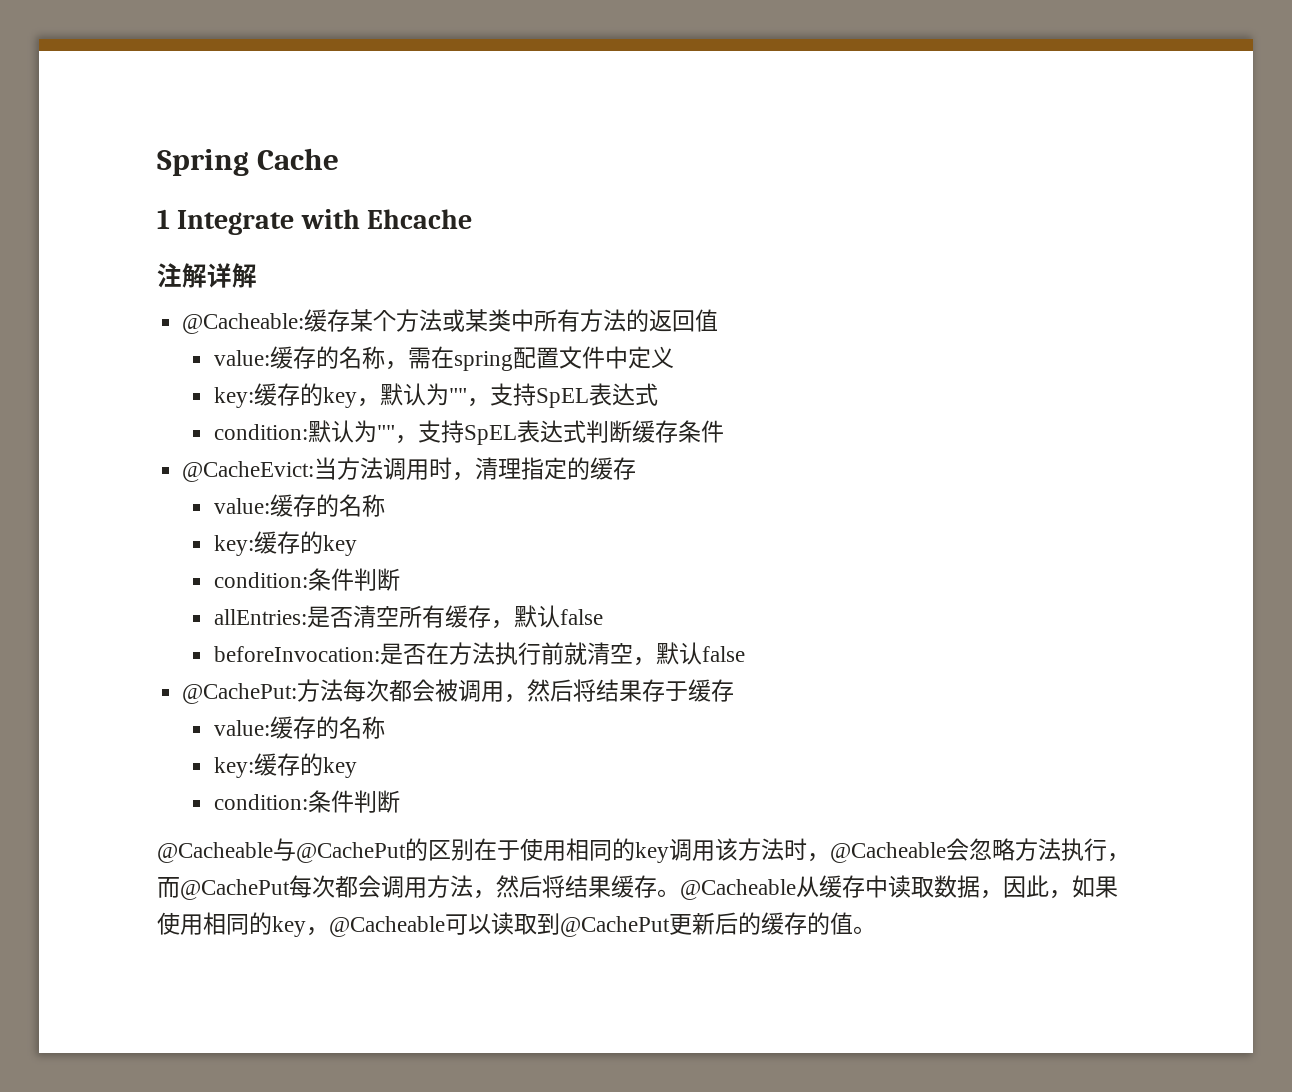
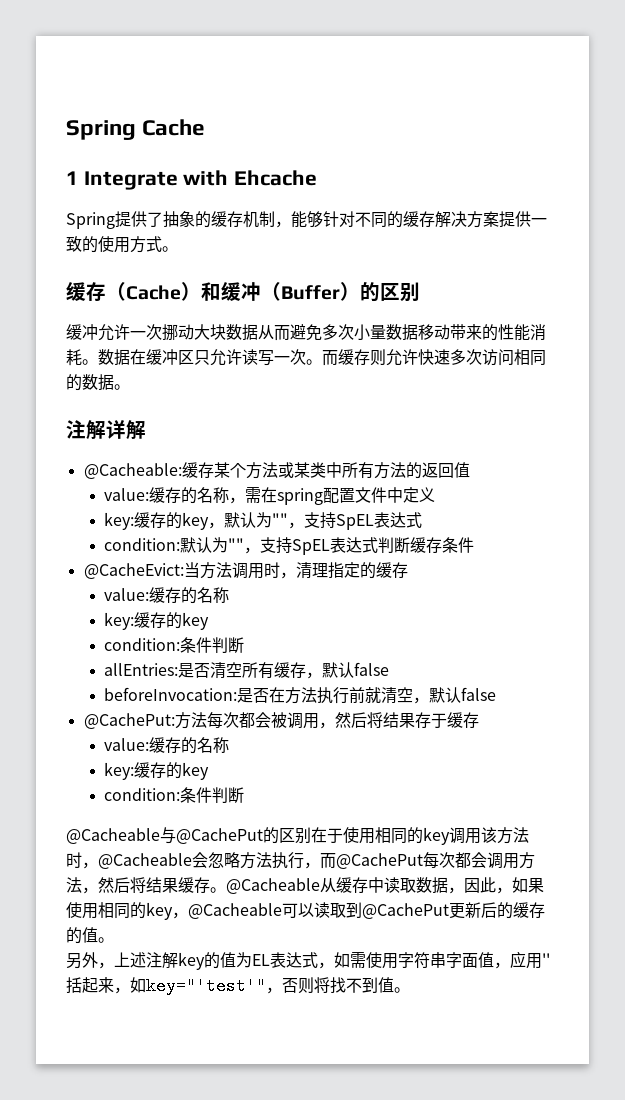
+ Spring提供了抽象的缓存机制，能够针对不同的缓存解决方案提供一致的使用方式。
+ 缓存（Cache）和缓冲（Buffer）的区别
+ 缓冲允许一次挪动大块数据从而避免多次小量数据移动带来的性能消耗。数据在缓冲区只允许读写一次。而缓存则允许快速多次访问相同的数据。
+ 另外，上述注解key的值为EL表达式，如需使用字符串字面值，应用''括起来，如key="'test'"，否则将找不到值。

